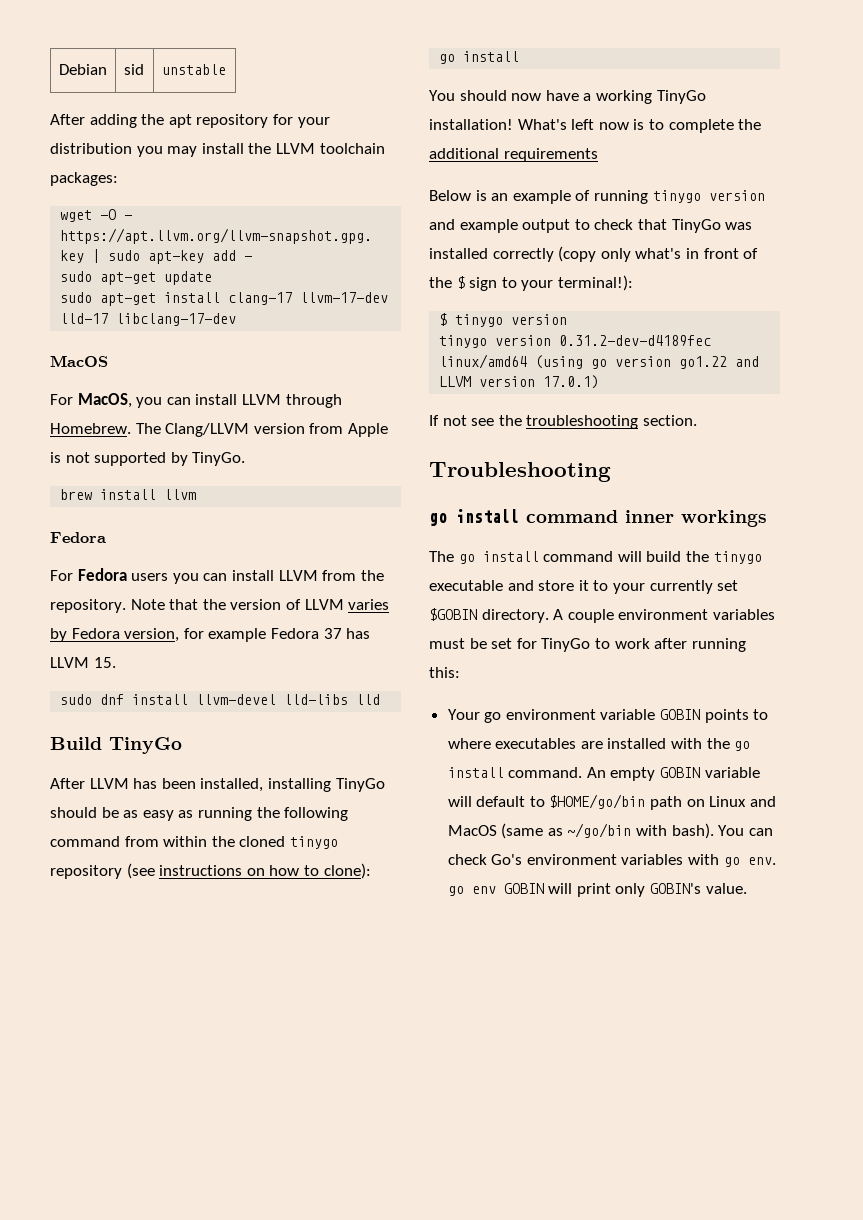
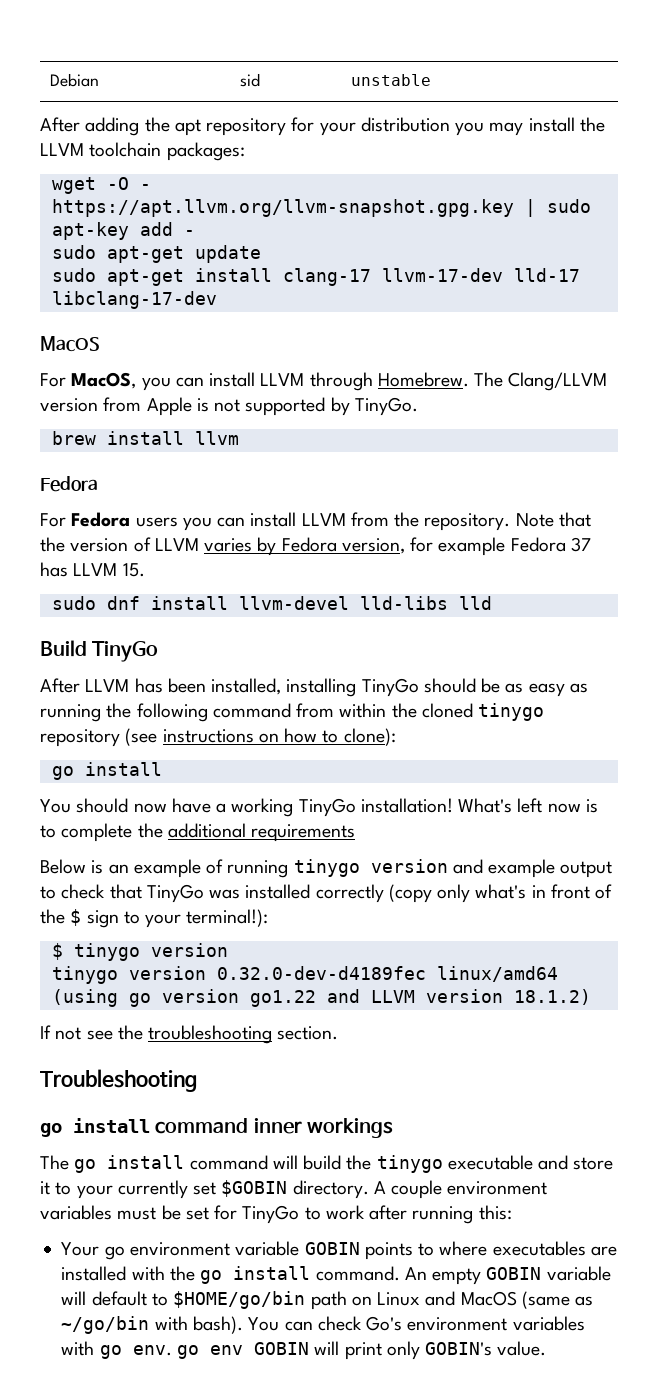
- tinygo version 0.31.2-dev-d4189fec linux/amd64 (using go version go1.22 and LLVM version 17.0.1)
+ tinygo version 0.32.0-dev-d4189fec linux/amd64 (using go version go1.22 and LLVM version 18.1.2)

